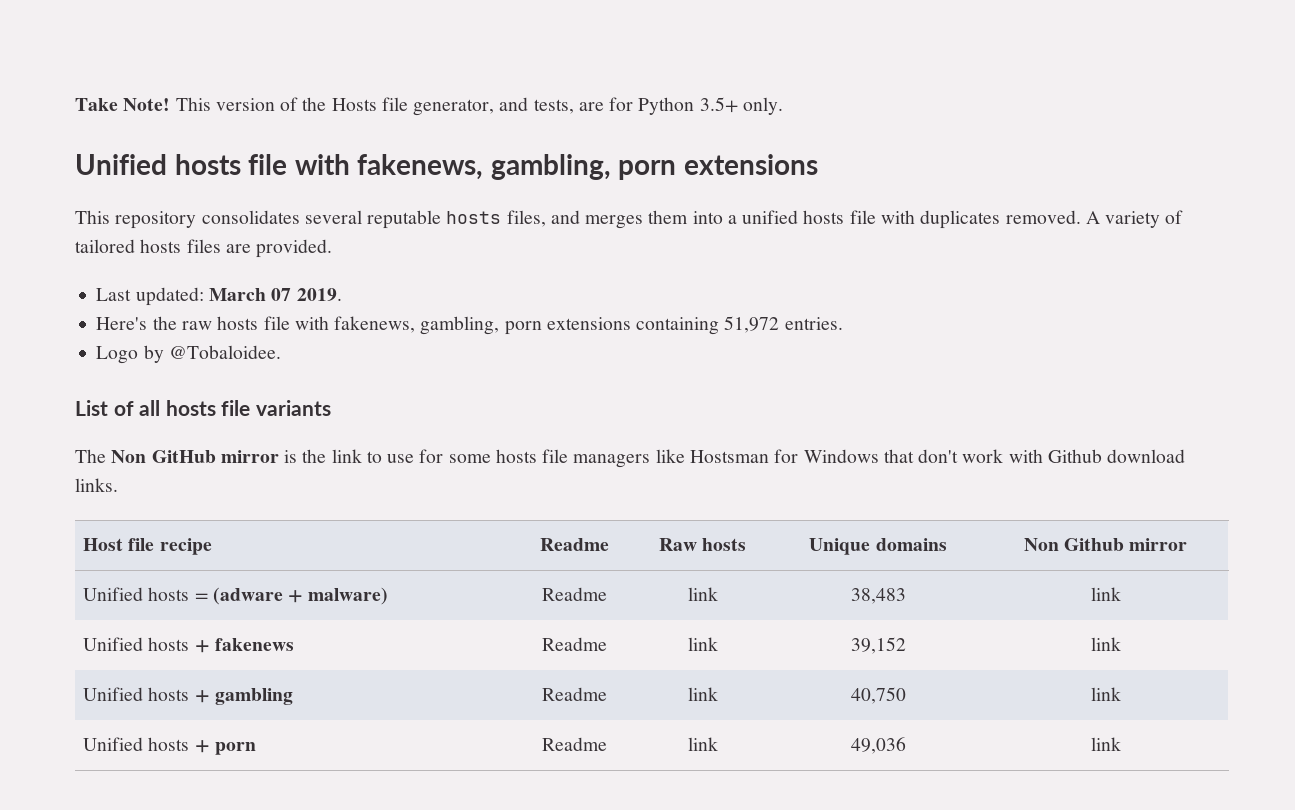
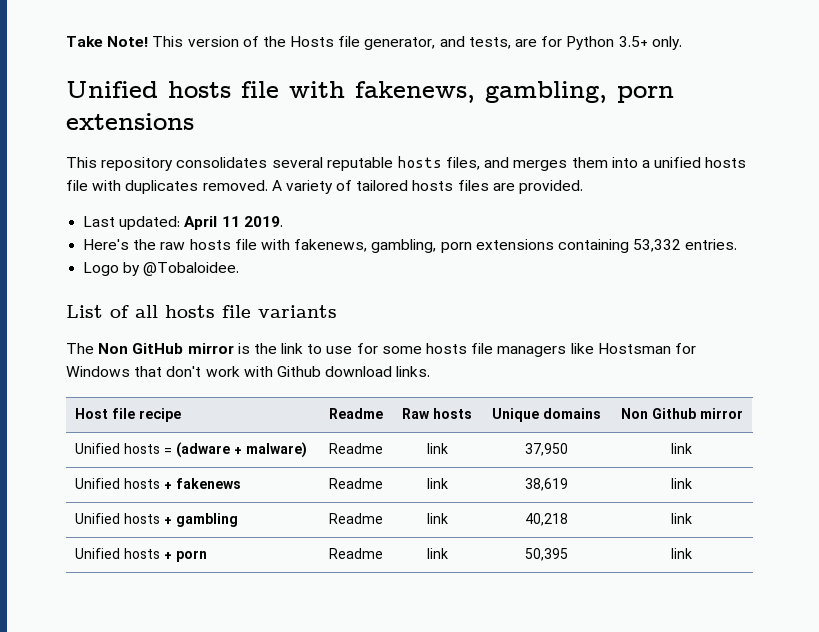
- Last updated: March 07 2019.
+ Last updated: April 11 2019.
- Here's the raw hosts file with fakenews, gambling, porn extensions containing 51,972 entries.
+ Here's the raw hosts file with fakenews, gambling, porn extensions containing 53,332 entries.
- Unified hosts = (adware + malware) | Readme | link | 38,483 | link
+ Unified hosts = (adware + malware) | Readme | link | 37,950 | link
- Unified hosts + fakenews | Readme | link | 39,152 | link
+ Unified hosts + fakenews | Readme | link | 38,619 | link
- Unified hosts + gambling | Readme | link | 40,750 | link
+ Unified hosts + gambling | Readme | link | 40,218 | link
- Unified hosts + porn | Readme | link | 49,036 | link
+ Unified hosts + porn | Readme | link | 50,395 | link

